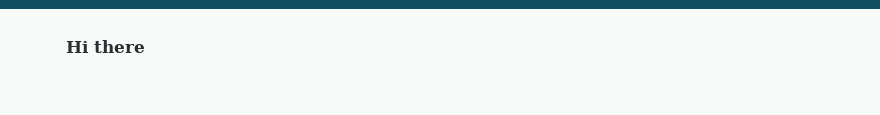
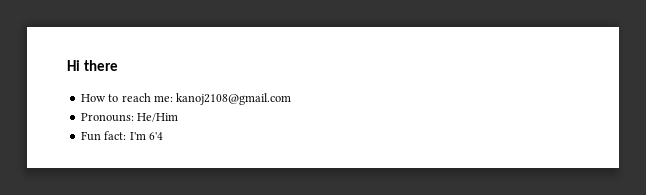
+ How to reach me: kanoj2108@gmail.com
+ Pronouns: He/Him
+ Fun fact: I'm 6'4

